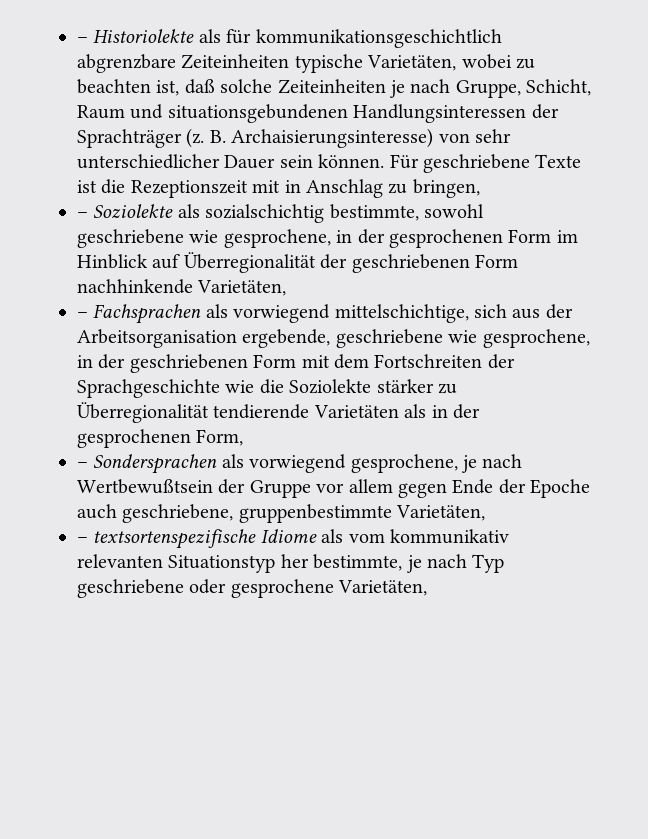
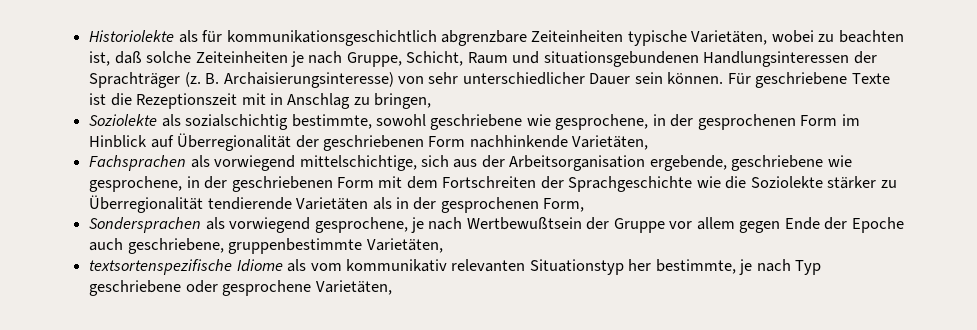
- – Historiolekte als für kommunikationsgeschichtlich abgrenzbare Zeiteinheiten typische Varietäten, wobei zu beachten ist, daß solche Zeiteinheiten je nach Gruppe, Schicht, Raum und situationsgebundenen Handlungsinteressen der Sprachträger (z.
+ Historiolekte als für kommunikationsgeschichtlich abgrenzbare Zeiteinheiten typische Varietäten, wobei zu beachten ist, daß solche Zeiteinheiten je nach Gruppe, Schicht, Raum und situationsgebundenen Handlungsinteressen der Sprachträger (z.
- – Soziolekte als sozialschichtig bestimmte, sowohl geschriebene wie gesprochene, in der gesprochenen Form im Hinblick auf Überregionalität der geschriebenen Form nachhinkende Varietäten,
+ Soziolekte als sozialschichtig bestimmte, sowohl geschriebene wie gesprochene, in der gesprochenen Form im Hinblick auf Überregionalität der geschriebenen Form nachhinkende Varietäten,
- – Fachsprachen als vorwiegend mittelschichtige, sich aus der Arbeitsorganisation ergebende, geschriebene wie gesprochene, in der geschriebenen Form mit dem Fortschreiten der Sprachgeschichte wie die Soziolekte stärker zu Überregionalität tendierende Varietäten als in der gesprochenen Form,
+ Fachsprachen als vorwiegend mittelschichtige, sich aus der Arbeitsorganisation ergebende, geschriebene wie gesprochene, in der geschriebenen Form mit dem Fortschreiten der Sprachgeschichte wie die Soziolekte stärker zu Überregionalität tendierende Varietäten als in der gesprochenen Form,
- – Sondersprachen als vorwiegend gesprochene, je nach Wertbewußtsein der Gruppe vor allem gegen Ende der Epoche auch geschriebene, gruppenbestimmte Varietäten,
+ Sondersprachen als vorwiegend gesprochene, je nach Wertbewußtsein der Gruppe vor allem gegen Ende der Epoche auch geschriebene, gruppenbestimmte Varietäten,
- – textsortenspezifische Idiome als vom kommunikativ relevanten Situationstyp her bestimmte, je nach Typ geschriebene oder gesprochene Varietäten,
+ textsortenspezifische Idiome als vom kommunikativ relevanten Situationstyp her bestimmte, je nach Typ geschriebene oder gesprochene Varietäten,

